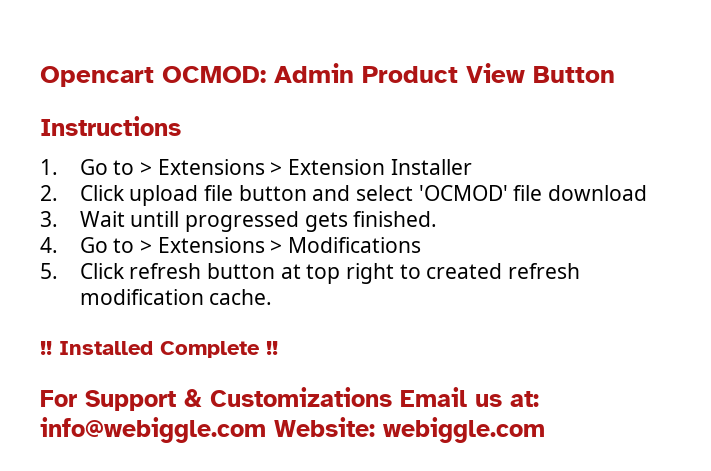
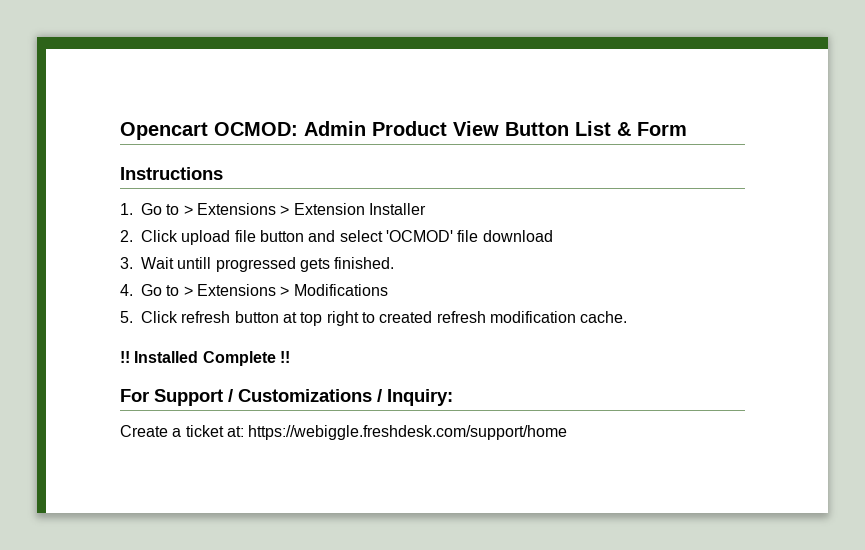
- Opencart OCMOD: Admin Product View Button
+ Opencart OCMOD: Admin Product View Button List & Form
- For Support & Customizations Email us at: info@webiggle.com Website: webiggle.com
+ For Support / Customizations / Inquiry:
+ Create a ticket at: https://webiggle.freshdesk.com/support/home

